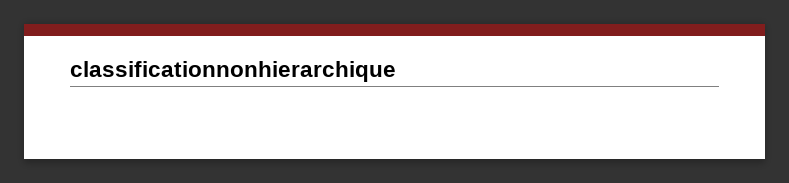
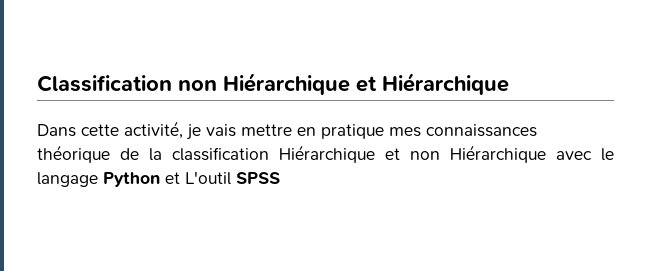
- classificationnonhierarchique
+ Classification non Hiérarchique et Hiérarchique
+ Dans cette activité, je vais mettre en pratique mes connaissances théorique de la classification Hiérarchique et non Hiérarchique avec le langage Python et L'outil SPSS

